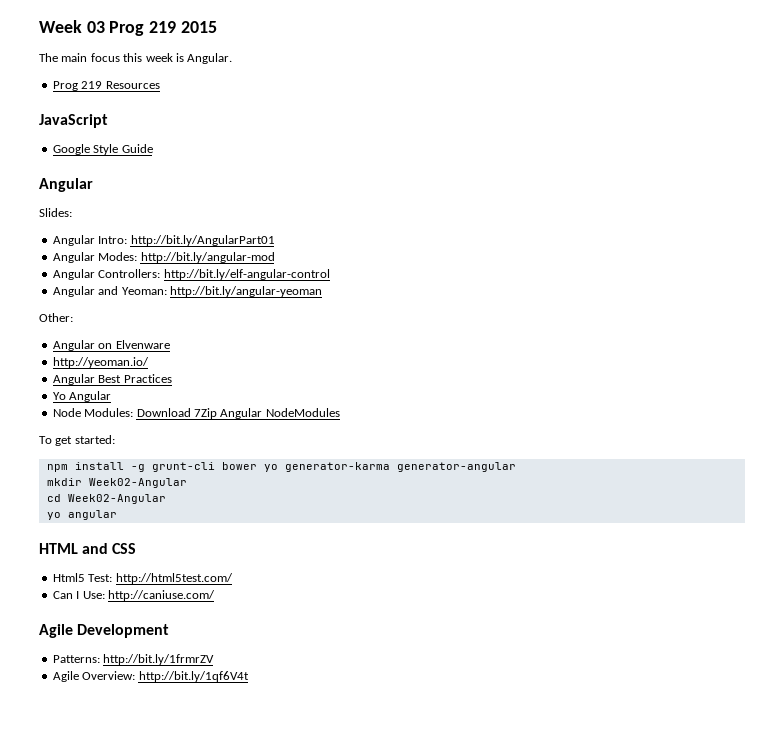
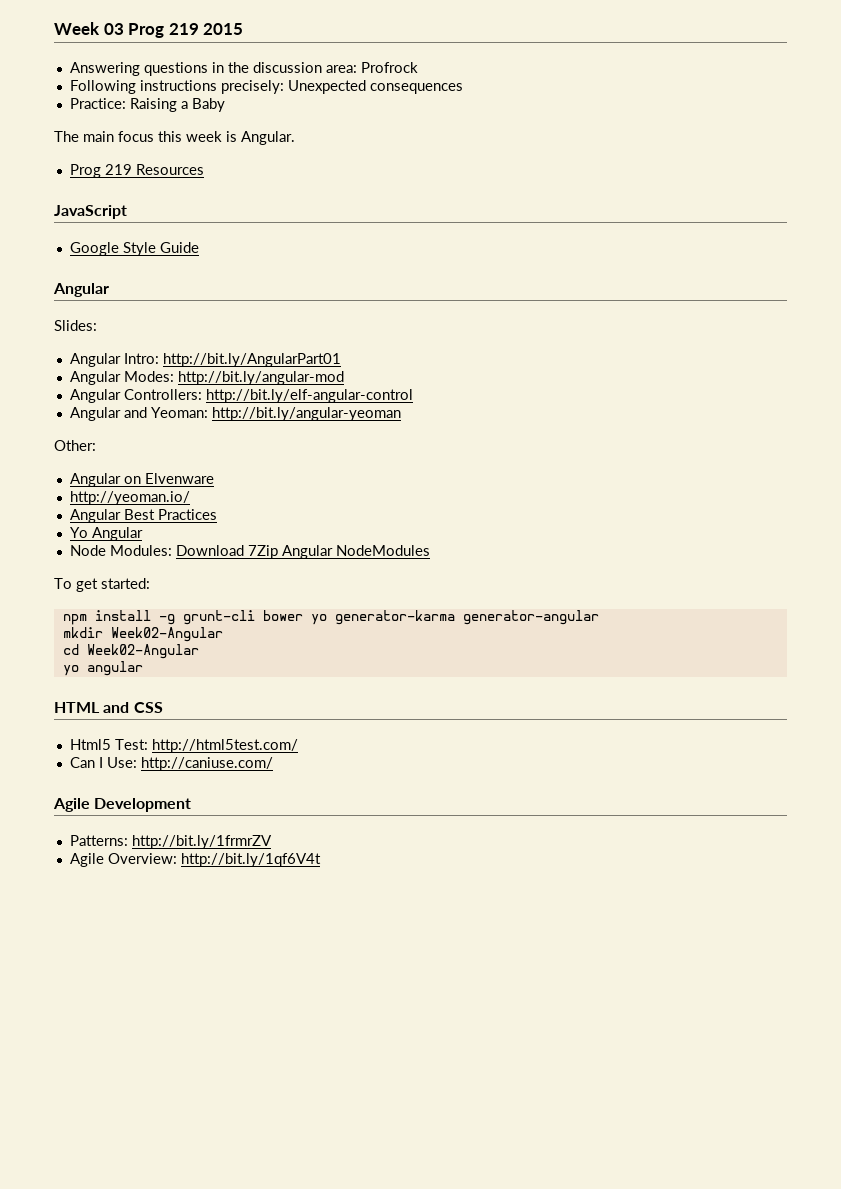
+ Answering questions in the discussion area: Profrock
+ Following instructions precisely: Unexpected consequences
+ Practice: Raising a Baby

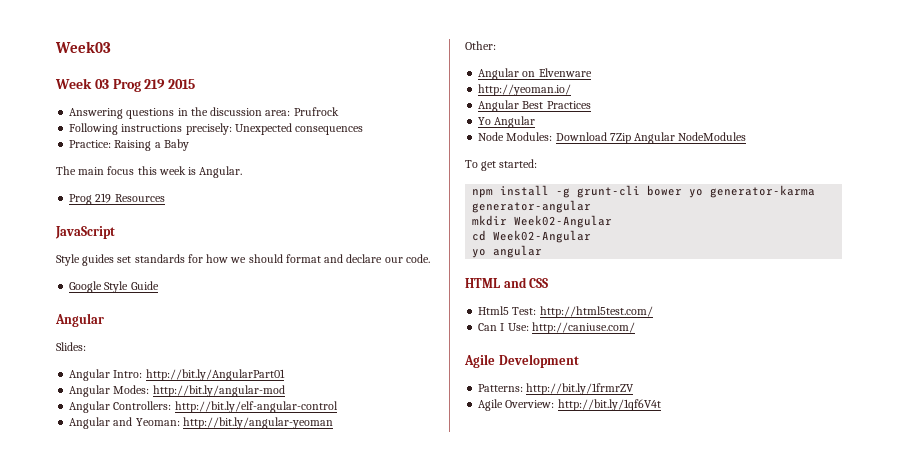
+ Week03
- Answering questions in the discussion area: Profrock
+ Answering questions in the discussion area: Prufrock
+ Style guides set standards for how we should format and declare our code.

